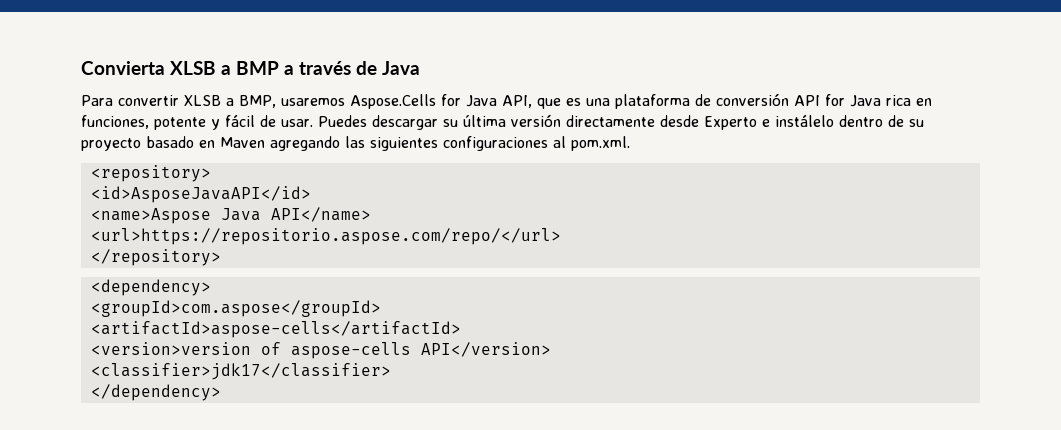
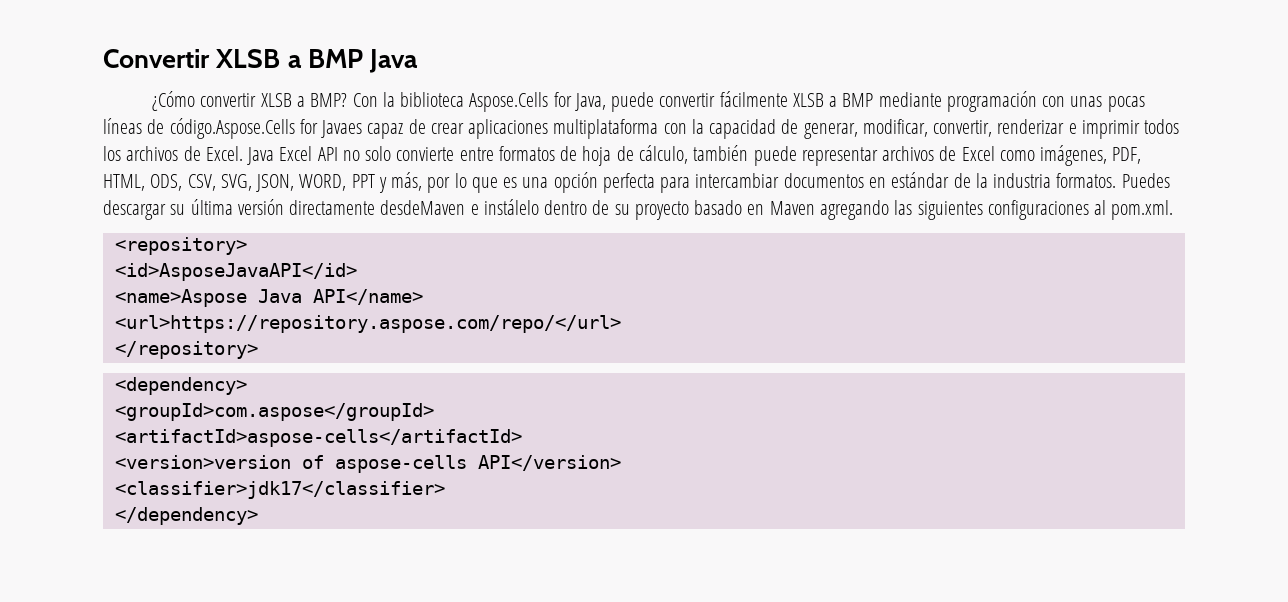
- Convierta XLSB a BMP a través de Java
+ Convertir XLSB a BMP Java
- Para convertir XLSB a BMP, usaremos Aspose.Cells for Java API, que es una plataforma de conversión API for Java rica en funciones, potente y fácil de usar.
+ ¿Cómo convertir XLSB a BMP? Con la biblioteca Aspose.Cells for Java, puede convertir fácilmente XLSB a BMP mediante programación con unas pocas líneas de código.Aspose.Cells for Javaes capaz de crear aplicaciones multiplataforma con la capacidad de generar, modificar, convertir, renderizar e imprimir todos los archivos de Excel. Java Excel API no solo convierte entre formatos de hoja de cálculo, también puede representar archivos de Excel como imágenes, PDF, HTML, ODS, CSV, SVG, JSON, WORD, PPT y más, por lo que es una opción perfecta para intercambiar documentos en estándar de la industria formatos.
- Puedes descargar su última versión directamente desde Experto e instálelo dentro de su proyecto basado en Maven agregando las siguientes configuraciones al pom.xml.
+ Puedes descargar su última versión directamente desdeMaven e instálelo dentro de su proyecto basado en Maven agregando las siguientes configuraciones al pom.xml.
- <url>https://repositorio.aspose.com/repo/</url>
+ <url>https://repository.aspose.com/repo/</url>

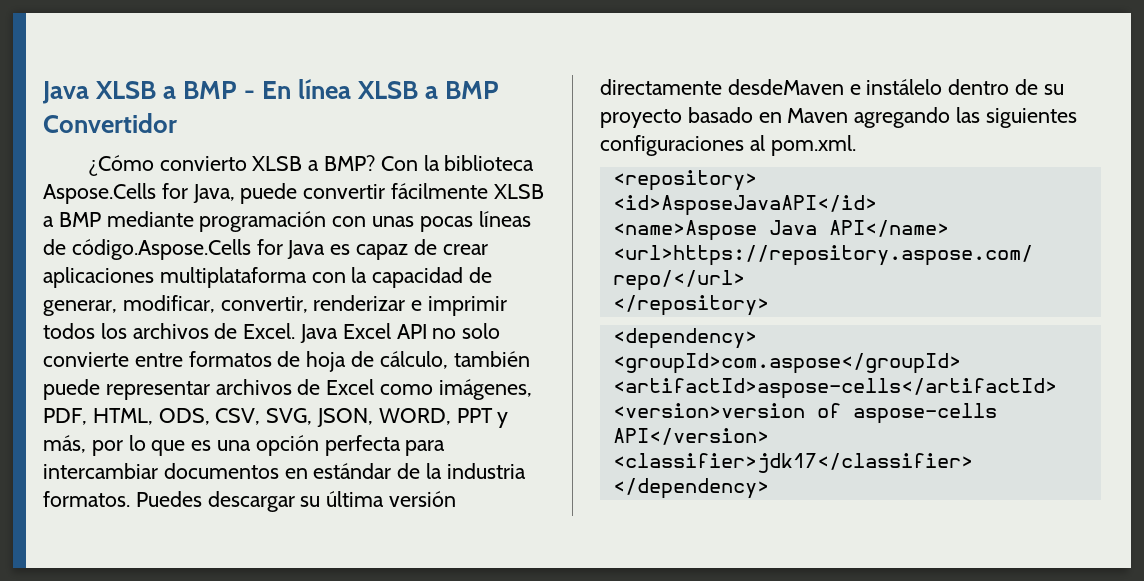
- Convertir XLSB a BMP Java
+ Java XLSB a BMP - En línea XLSB a BMP Convertidor
- ¿Cómo convertir XLSB a BMP?
+ ¿Cómo convierto XLSB a BMP?
- Con la biblioteca Aspose.Cells for Java, puede convertir fácilmente XLSB a BMP mediante programación con unas pocas líneas de código.Aspose.Cells for Javaes capaz de crear aplicaciones multiplataforma con la capacidad de generar, modificar, convertir, renderizar e imprimir todos los archivos de Excel.
+ Con la biblioteca Aspose.Cells for Java, puede convertir fácilmente XLSB a BMP mediante programación con unas pocas líneas de código.Aspose.Cells for Java es capaz de crear aplicaciones multiplataforma con la capacidad de generar, modificar, convertir, renderizar e imprimir todos los archivos de Excel.

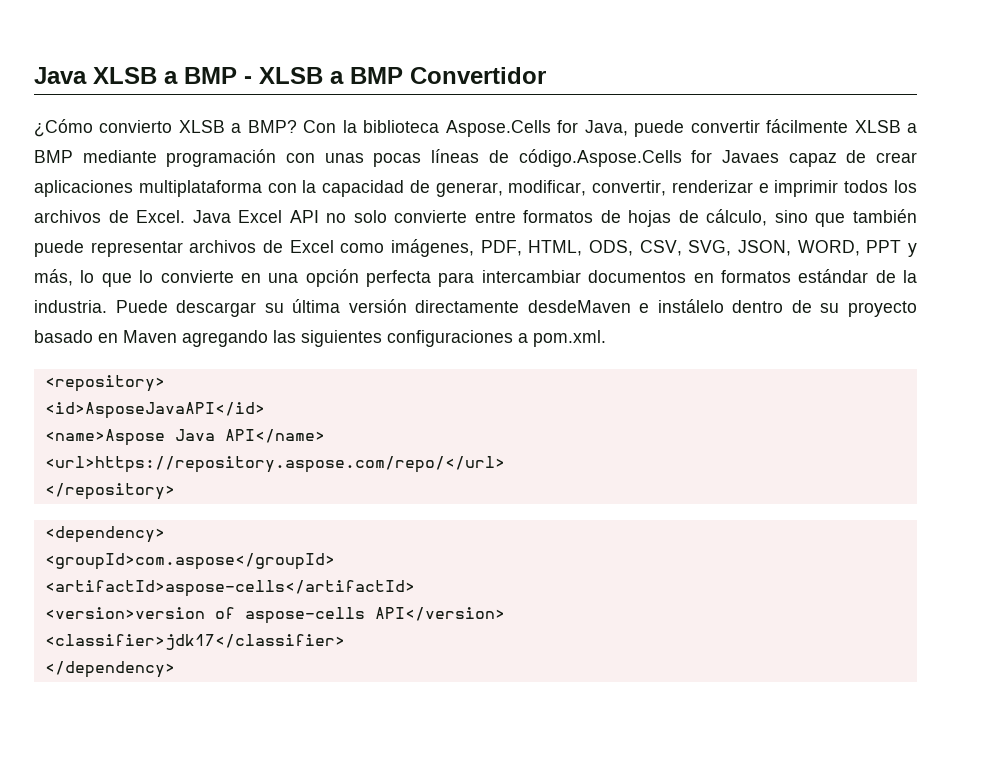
- Java XLSB a BMP - En línea XLSB a BMP Convertidor
+ Java XLSB a BMP - XLSB a BMP Convertidor
- Con la biblioteca Aspose.Cells for Java, puede convertir fácilmente XLSB a BMP mediante programación con unas pocas líneas de código.Aspose.Cells for Java es capaz de crear aplicaciones multiplataforma con la capacidad de generar, modificar, convertir, renderizar e imprimir todos los archivos de Excel.
+ Con la biblioteca Aspose.Cells for Java, puede convertir fácilmente XLSB a BMP mediante programación con unas pocas líneas de código.Aspose.Cells for Javaes capaz de crear aplicaciones multiplataforma con la capacidad de generar, modificar, convertir, renderizar e imprimir todos los archivos de Excel.
- Java Excel API no solo convierte entre formatos de hoja de cálculo, también puede representar archivos de Excel como imágenes, PDF, HTML, ODS, CSV, SVG, JSON, WORD, PPT y más, por lo que es una opción perfecta para intercambiar documentos en estándar de la industria formatos. Puedes descargar su última versión directamente desdeMaven e instálelo dentro de su proyecto basado en Maven agregando las siguientes configuraciones al pom.xml.
+ Java Excel API no solo convierte entre formatos de hojas de cálculo, sino que también puede representar archivos de Excel como imágenes, PDF, HTML, ODS, CSV, SVG, JSON, WORD, PPT y más, lo que lo convierte en una opción perfecta para intercambiar documentos en formatos estándar de la industria. Puede descargar su última versión directamente desdeMaven e instálelo dentro de su proyecto basado en Maven agregando las siguientes configuraciones a pom.xml.

